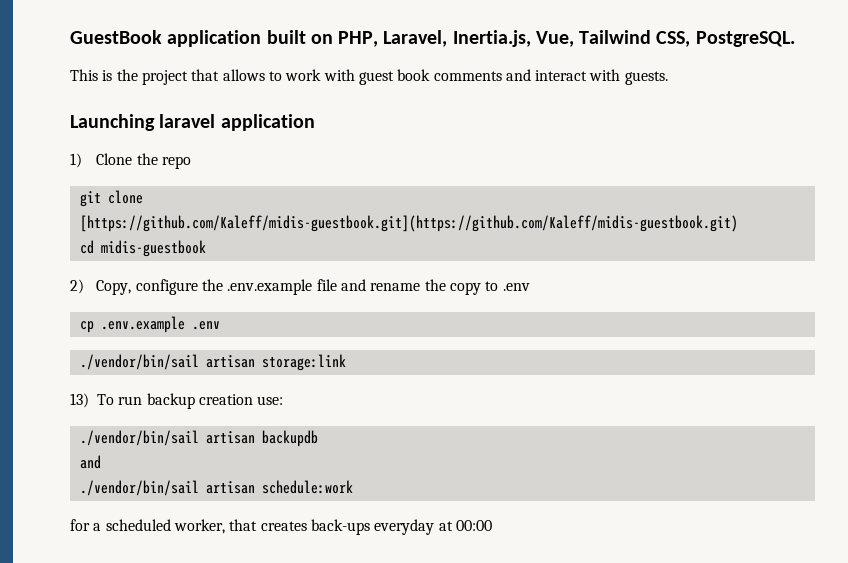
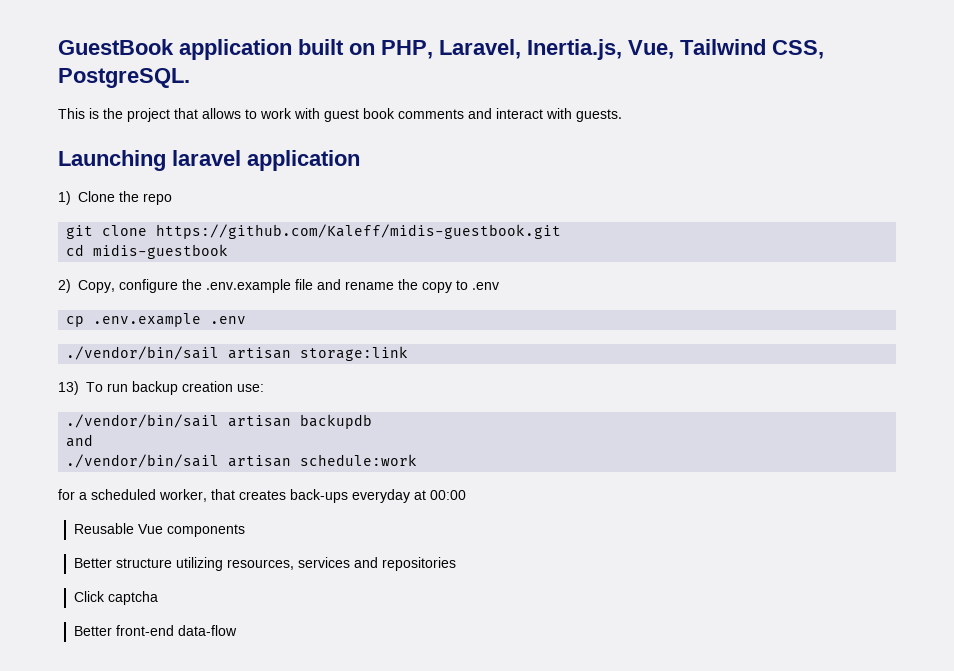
- git clone [https://github.com/Kaleff/midis-guestbook.git](https://github.com/Kaleff/midis-guestbook.git)
+ git clone https://github.com/Kaleff/midis-guestbook.git
+ Reusable Vue components
+ Better structure utilizing resources, services and repositories
+ Click captcha
+ Better front-end data-flow

